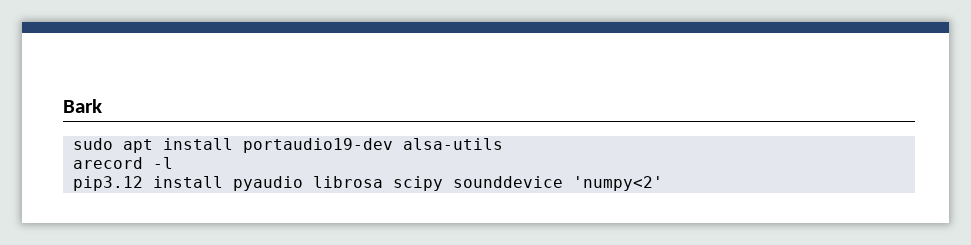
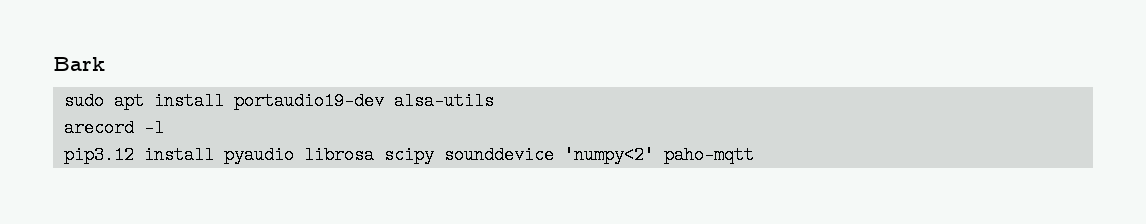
- pip3.12 install pyaudio librosa scipy sounddevice 'numpy<2'
+ pip3.12 install pyaudio librosa scipy sounddevice 'numpy<2' paho-mqtt

